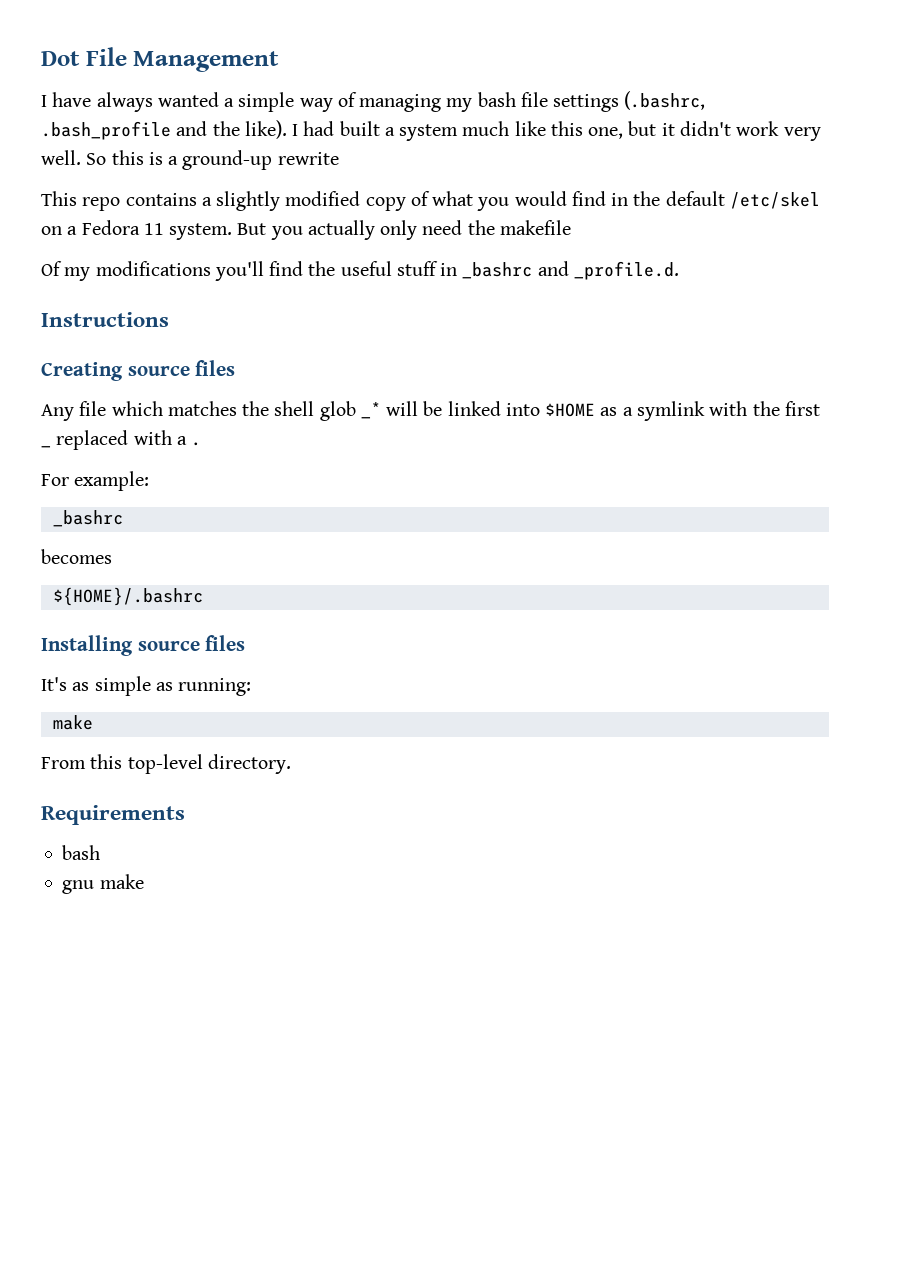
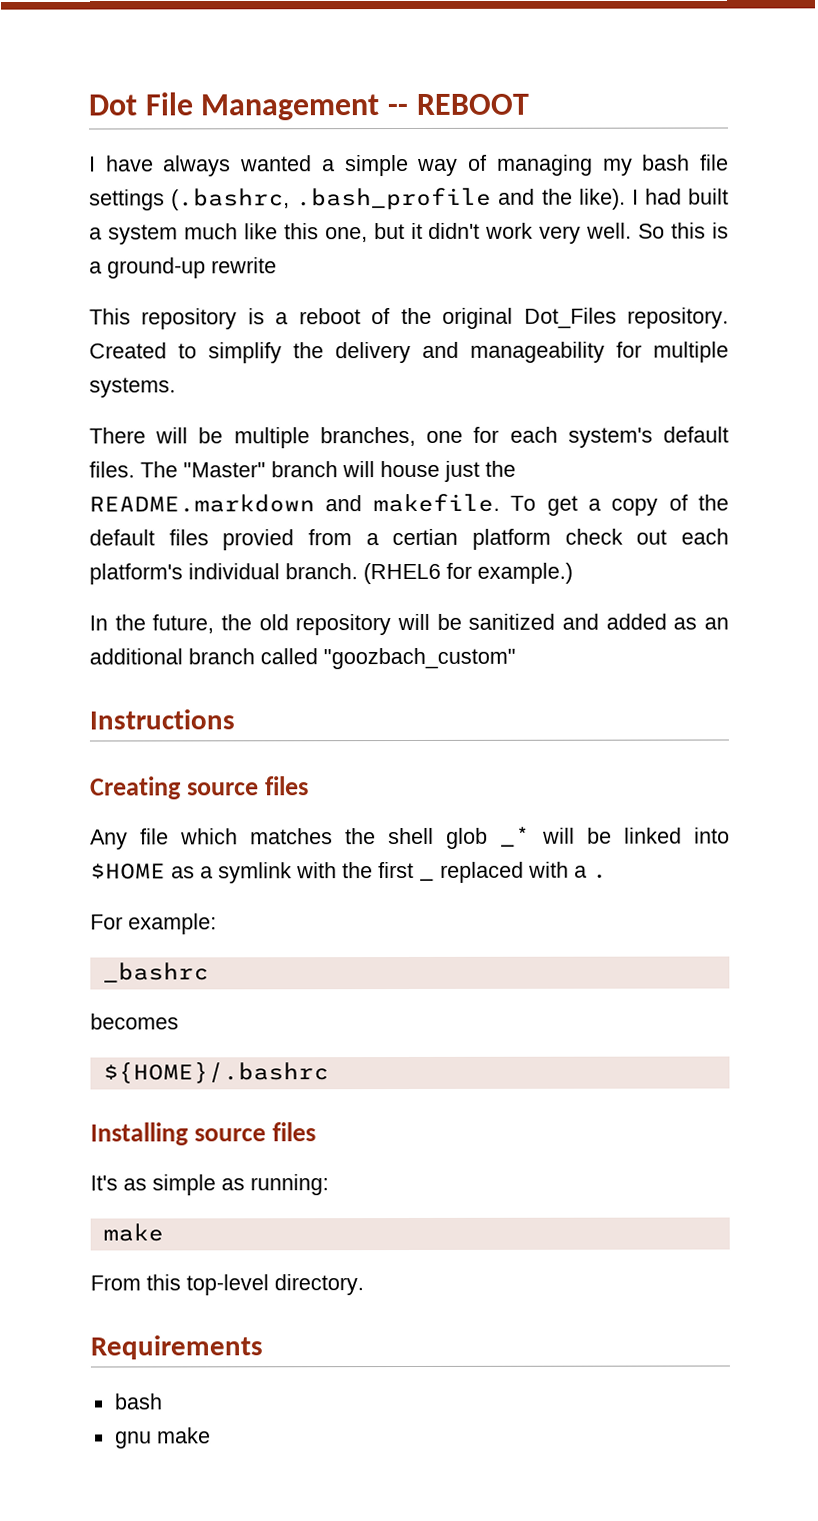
- Dot File Management
+ Dot File Management -- REBOOT
- This repo contains a slightly modified copy of what you would find in the default /etc/skel on a Fedora 11 system. But you actually only need the makefile
- Of my modifications you'll find the useful stuff in _bashrc and _profile.d.
+ This repository is a reboot of the original Dot_Files repository. Created to simplify the delivery and manageability for multiple systems.
+ There will be multiple branches, one for each system's default files. The "Master" branch will house just the README.markdown and makefile. To get a copy of the default files provied from a certian platform check out each platform's individual branch. (RHEL6 for example.)
+ In the future, the old repository will be sanitized and added as an additional branch called "goozbach_custom"

